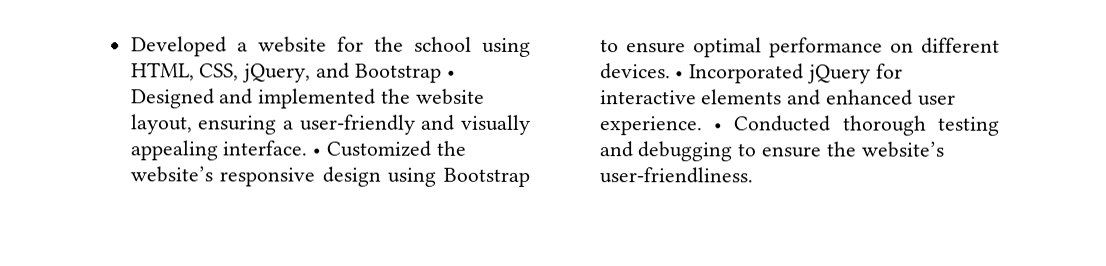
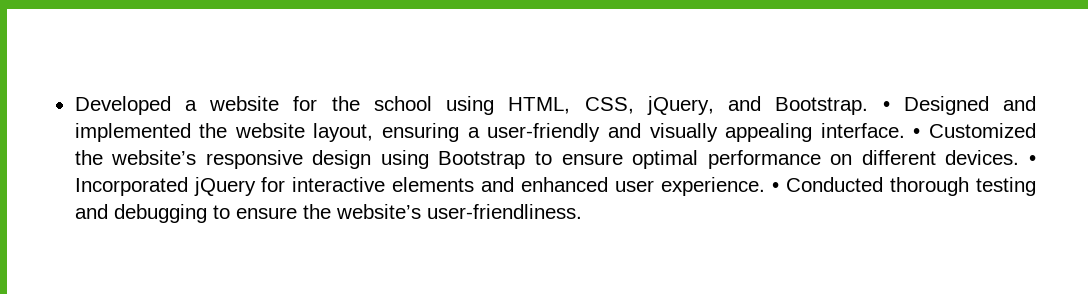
- Developed a website for the school using HTML, CSS, jQuery, and Bootstrap • Designed and implemented the website layout, ensuring a user-friendly and visually appealing interface.
+ Developed a website for the school using HTML, CSS, jQuery, and Bootstrap. • Designed and implemented the website layout, ensuring a user-friendly and visually appealing interface.

